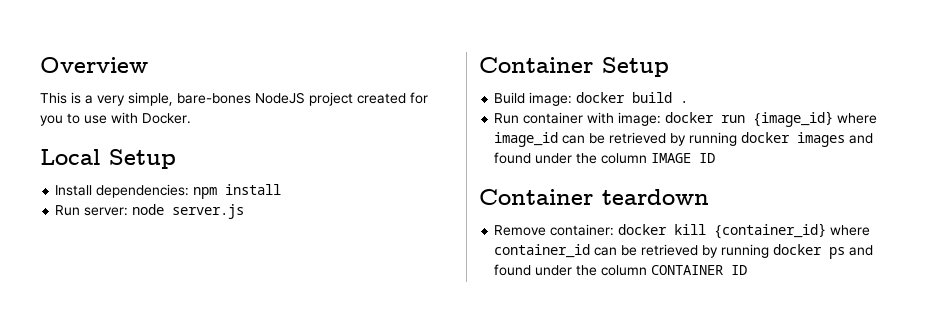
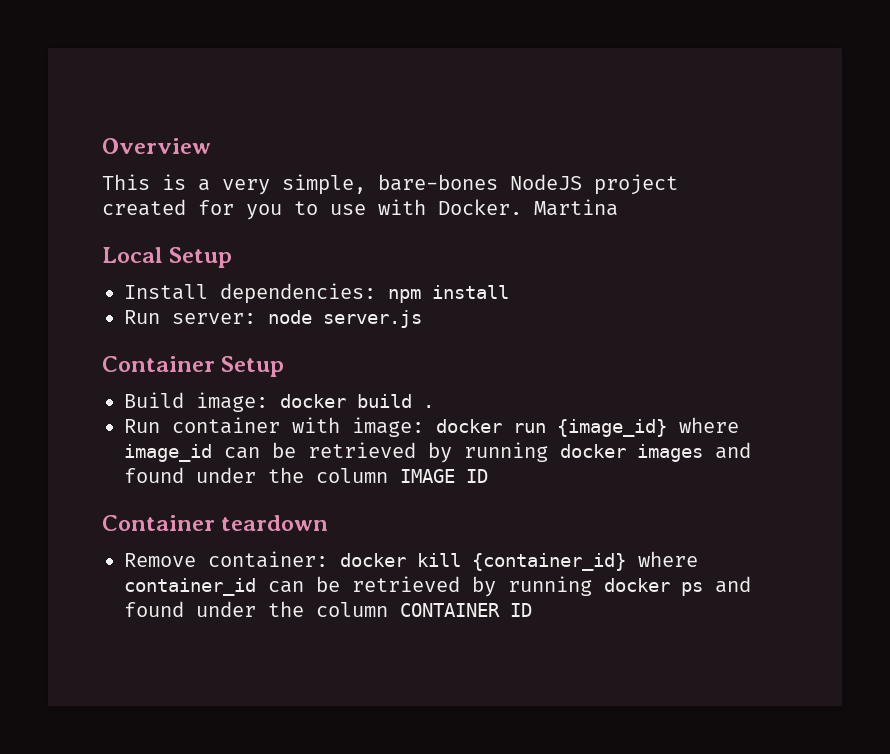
+ Martina

